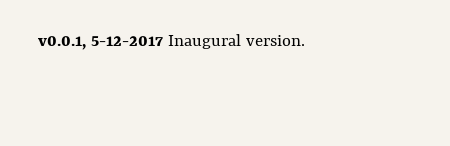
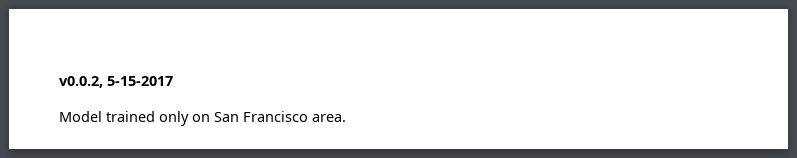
- v0.0.1, 5-12-2017 Inaugural version.
+ v0.0.2, 5-15-2017
+ Model trained only on San Francisco area.

